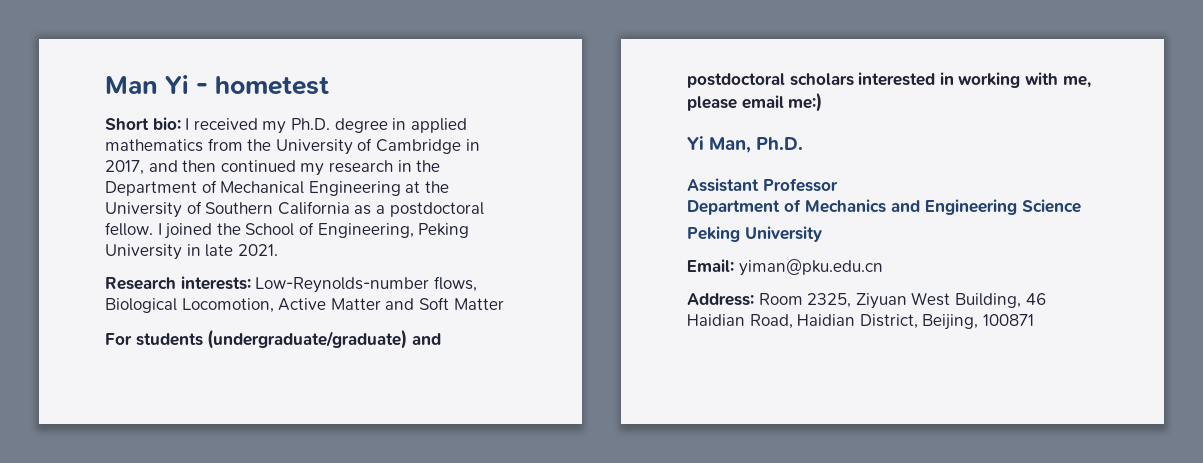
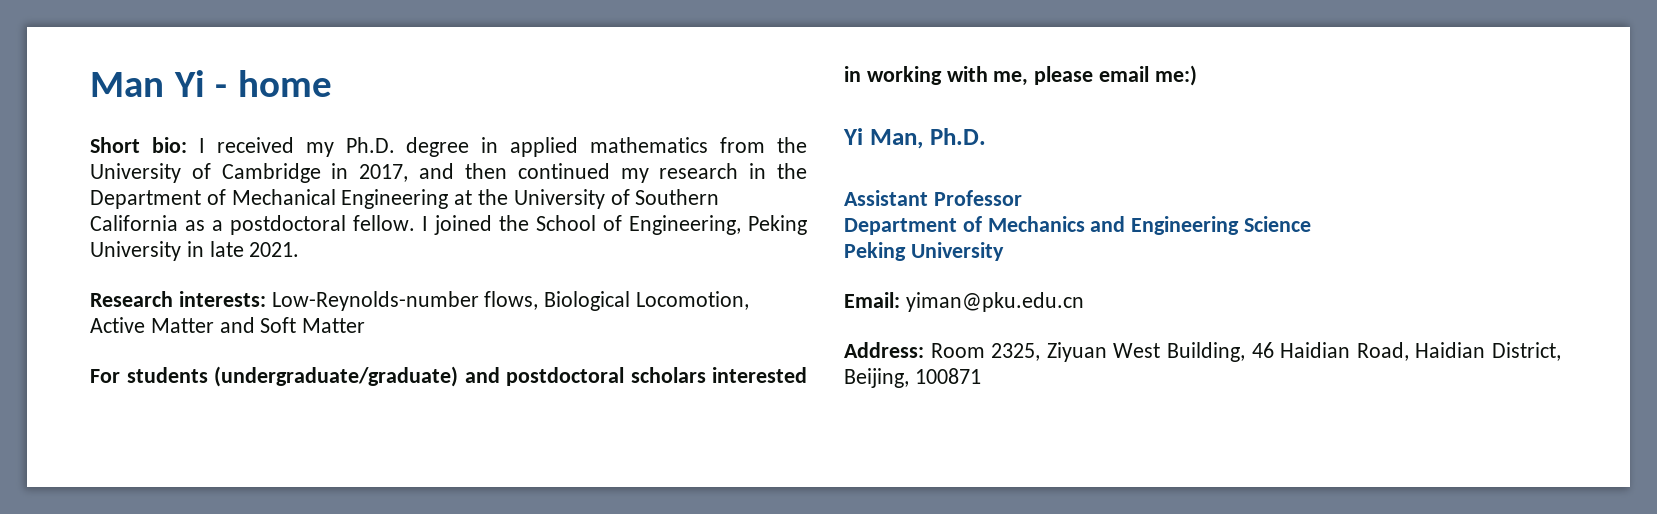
- Man Yi - hometest
+ Man Yi - home

